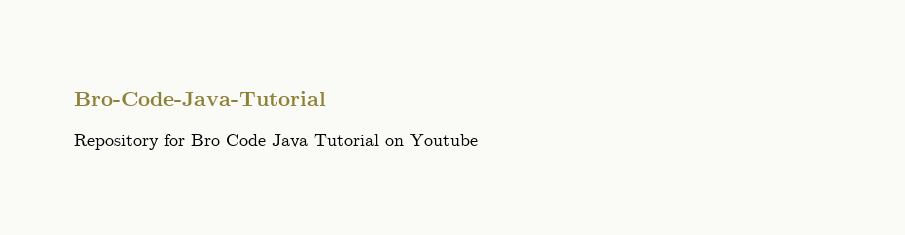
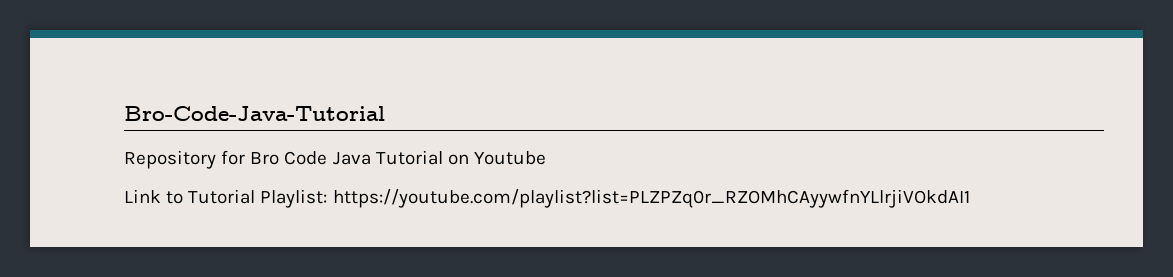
+ Link to Tutorial Playlist: https://youtube.com/playlist?list=PLZPZq0r_RZOMhCAyywfnYLlrjiVOkdAI1

